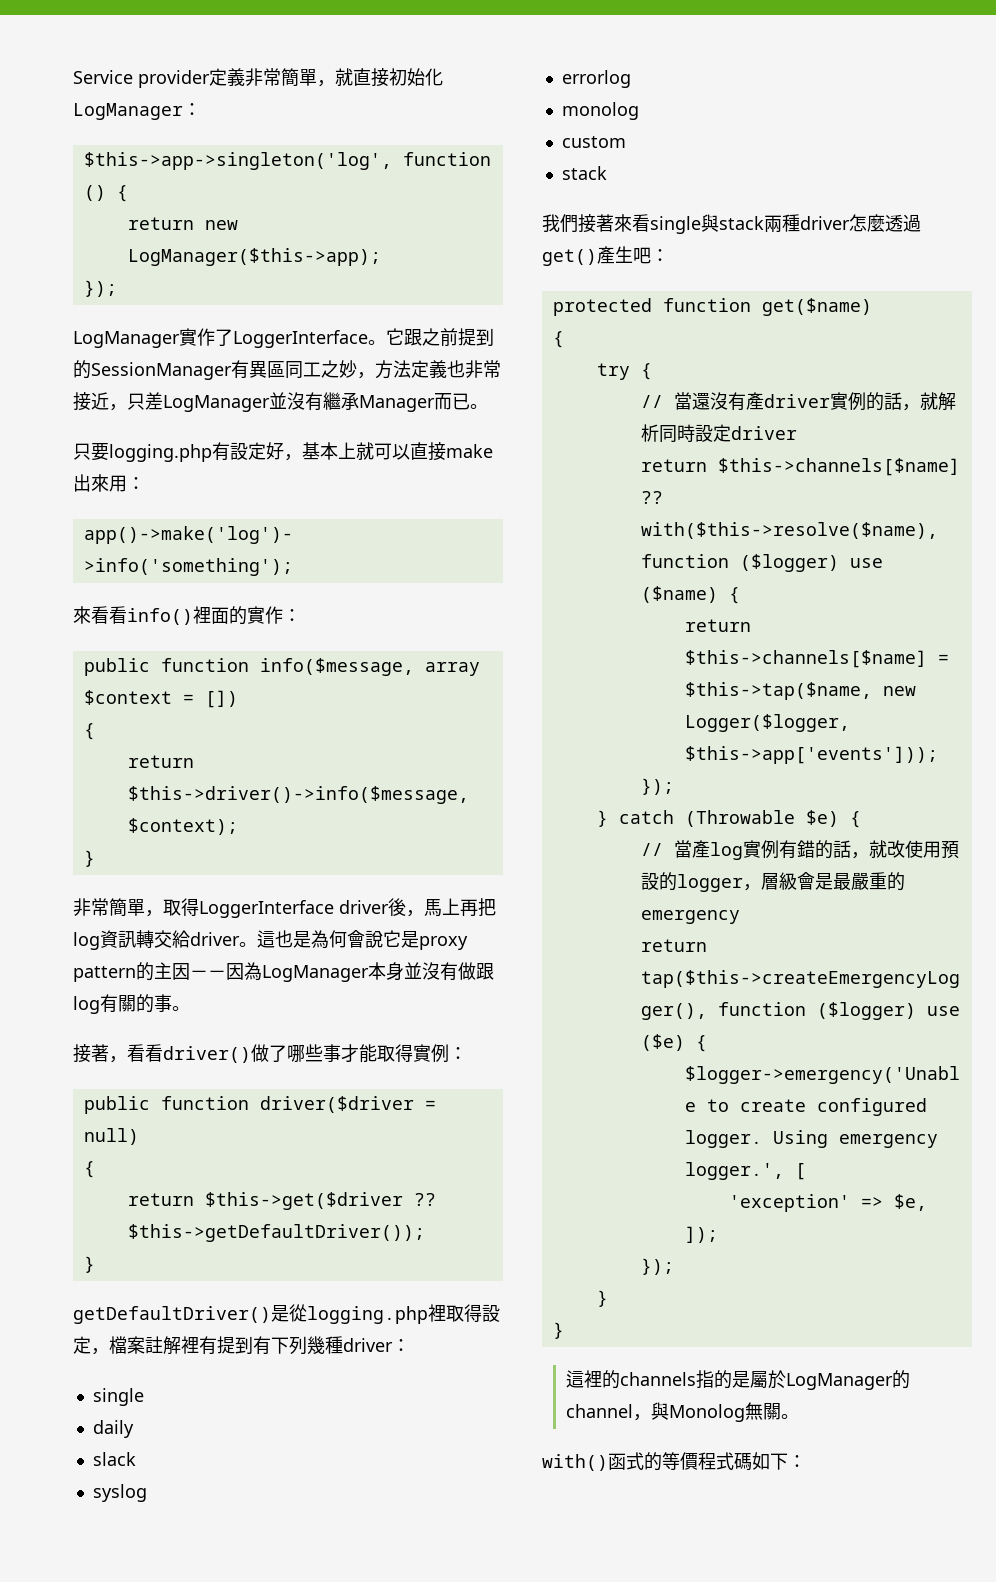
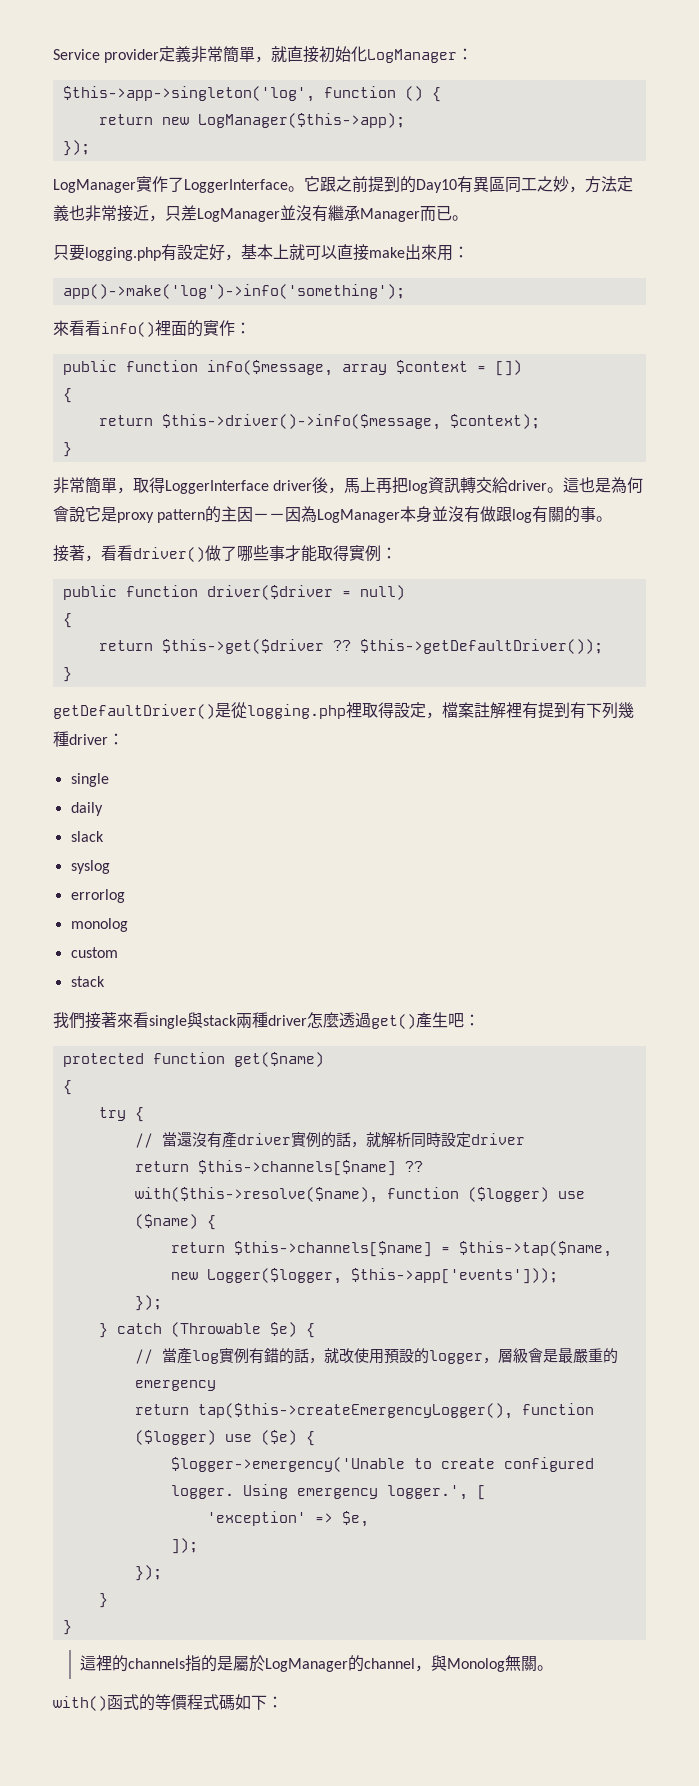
- 它跟之前提到的SessionManager有異區同工之妙，方法定義也非常接近，只差LogManager並沒有繼承Manager而已。
+ 它跟之前提到的Day10有異區同工之妙，方法定義也非常接近，只差LogManager並沒有繼承Manager而已。

